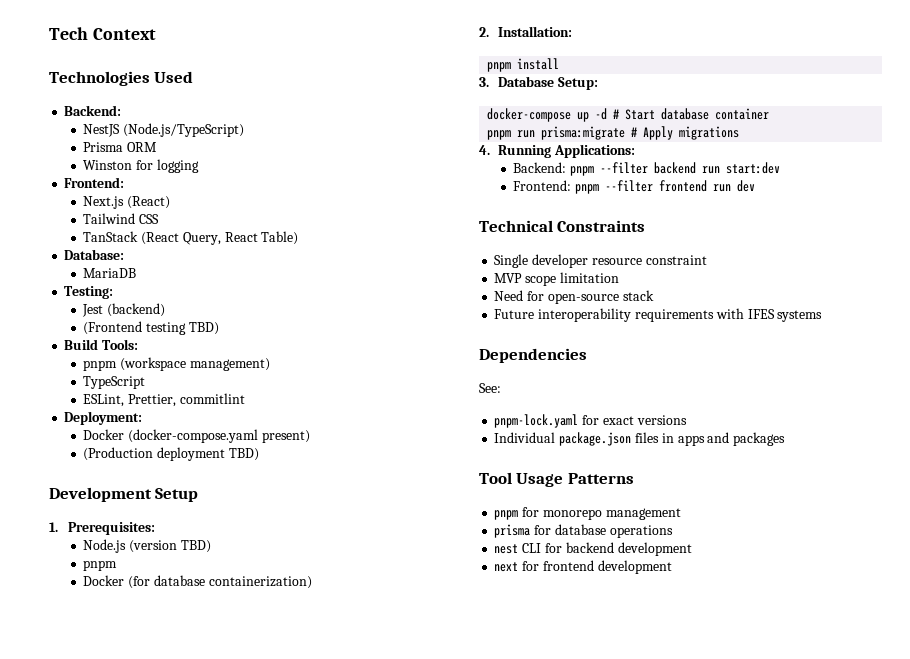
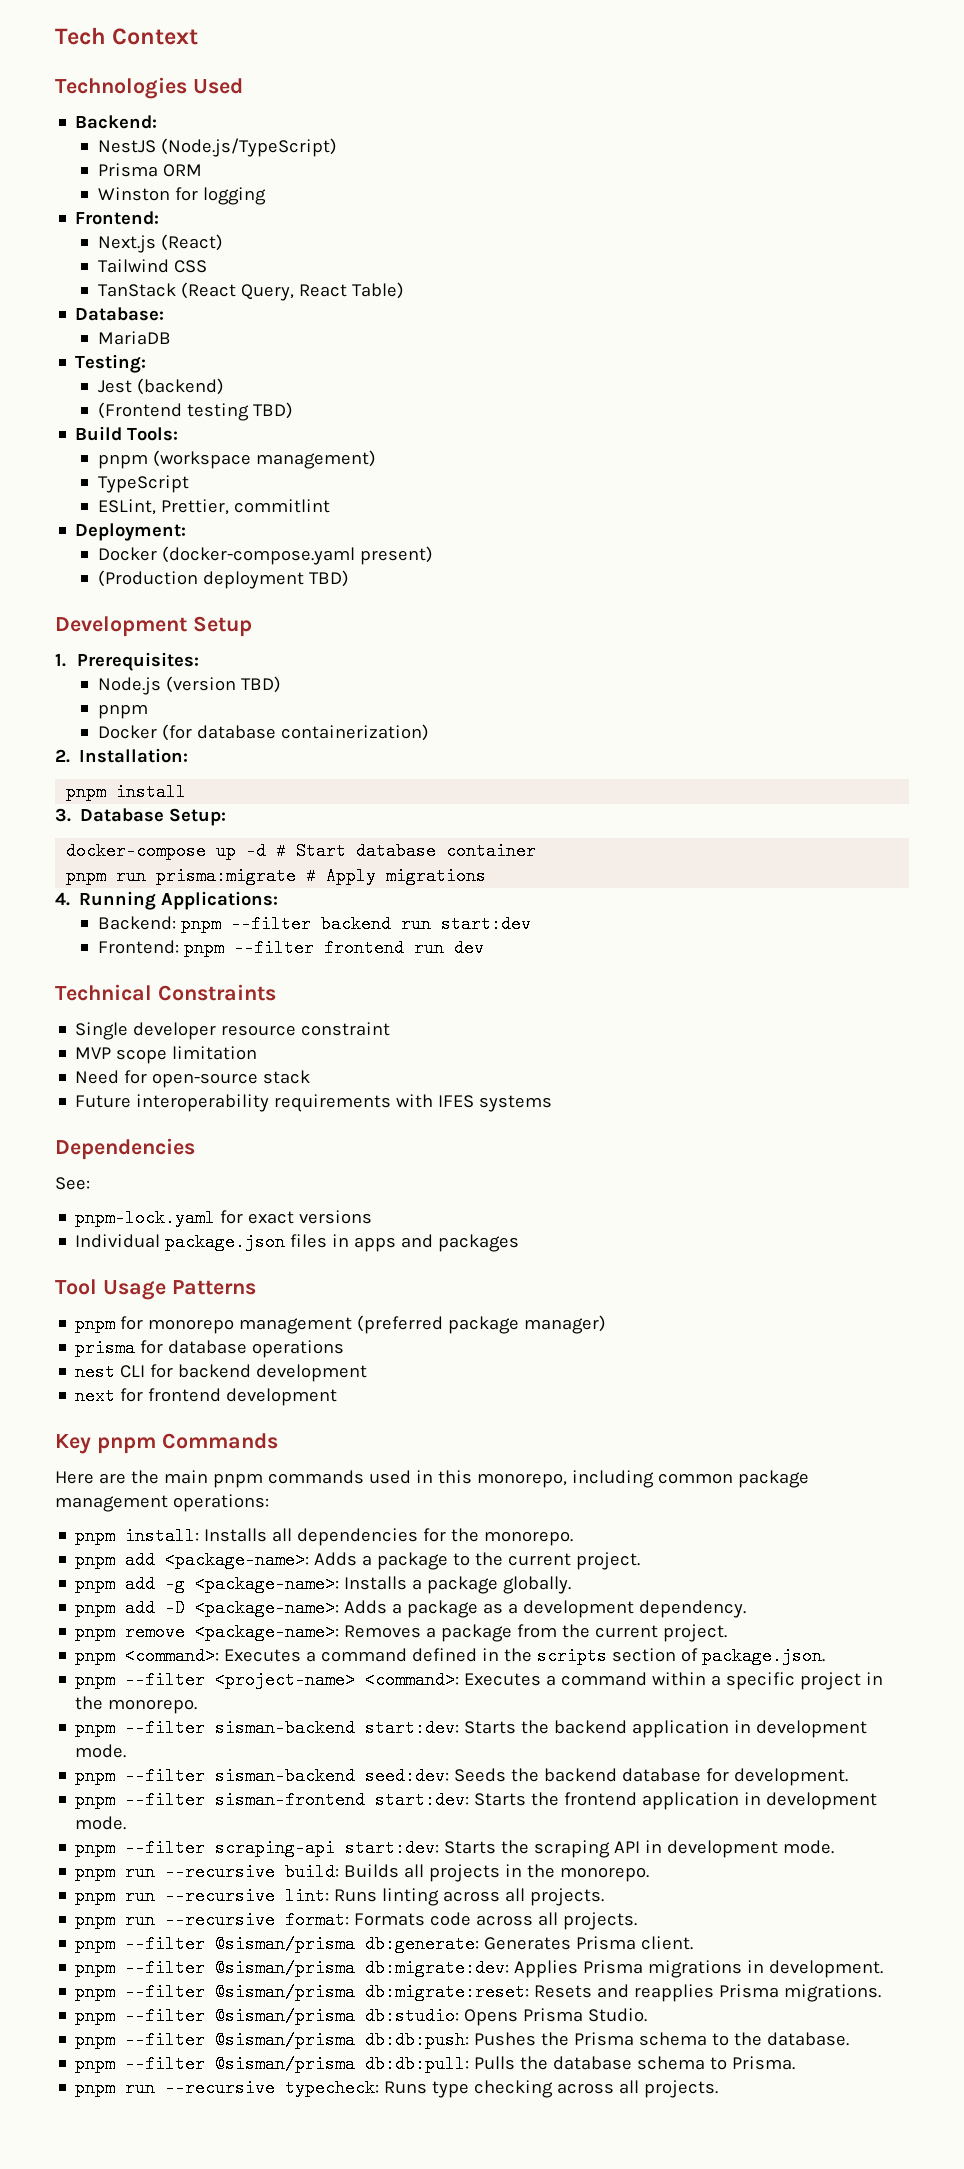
- pnpm for monorepo management
+ pnpm for monorepo management (preferred package manager)
+ Key pnpm Commands
+ Here are the main pnpm commands used in this monorepo, including common package management operations:
+ pnpm install: Installs all dependencies for the monorepo.
+ pnpm add <package-name>: Adds a package to the current project.
+ pnpm add -g <package-name>: Installs a package globally.
+ pnpm add -D <package-name>: Adds a package as a development dependency.
+ pnpm remove <package-name>: Removes a package from the current project.
+ pnpm <command>: Executes a command defined in the scripts section of package.json.
+ pnpm --filter <project-name> <command>: Executes a command within a specific project in the monorepo.
+ pnpm --filter sisman-backend start:dev: Starts the backend application in development mode.
+ pnpm --filter sisman-backend seed:dev: Seeds the backend database for development.
+ pnpm --filter sisman-frontend start:dev: Starts the frontend application in development mode.
+ pnpm --filter scraping-api start:dev: Starts the scraping API in development mode.
+ pnpm run --recursive build: Builds all projects in the monorepo.
+ pnpm run --recursive lint: Runs linting across all projects.
+ pnpm run --recursive format: Formats code across all projects.
+ pnpm --filter @sisman/prisma db:generate: Generates Prisma client.
+ pnpm --filter @sisman/prisma db:migrate:dev: Applies Prisma migrations in development.
+ pnpm --filter @sisman/prisma db:migrate:reset: Resets and reapplies Prisma migrations.
+ pnpm --filter @sisman/prisma db:studio: Opens Prisma Studio.
+ pnpm --filter @sisman/prisma db:db:push: Pushes the Prisma schema to the database.
+ pnpm --filter @sisman/prisma db:db:pull: Pulls the database schema to Prisma.
+ pnpm run --recursive typecheck: Runs type checking across all projects.

